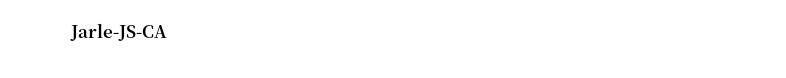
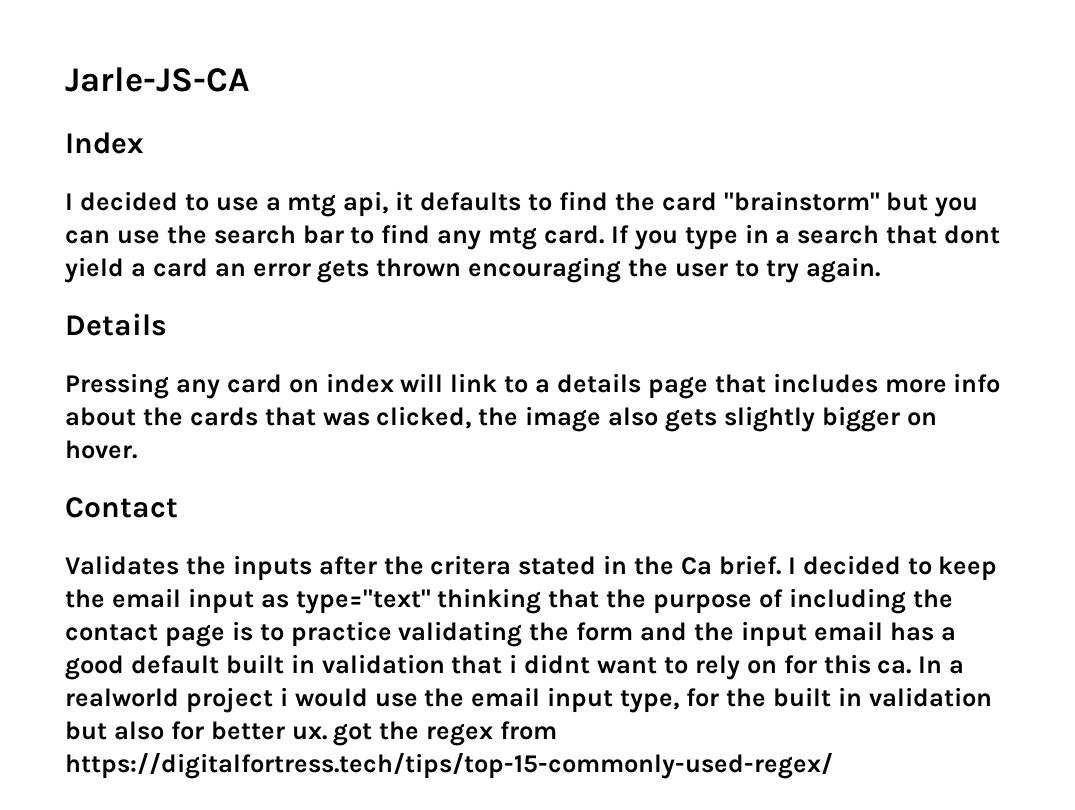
+ Index
+ I decided to use a mtg api, it defaults to find the card "brainstorm" but you can use the search bar to find any mtg card. If you type in a search that dont yield a card an error gets thrown encouraging the user to try again.
+ Details
+ Pressing any card on index will link to a details page that includes more info about the cards that was clicked, the image also gets slightly bigger on hover.
+ Contact
+ Validates the inputs after the critera stated in the Ca brief. I decided to keep the email input as type="text" thinking that the purpose of including the contact page is to practice validating the form and the input email has a good default built in validation that i didnt want to rely on for this ca. In a realworld project i would use the email input type, for the built in validation but also for better ux. got the regex from https://digitalfortress.tech/tips/top-15-commonly-used-regex/

